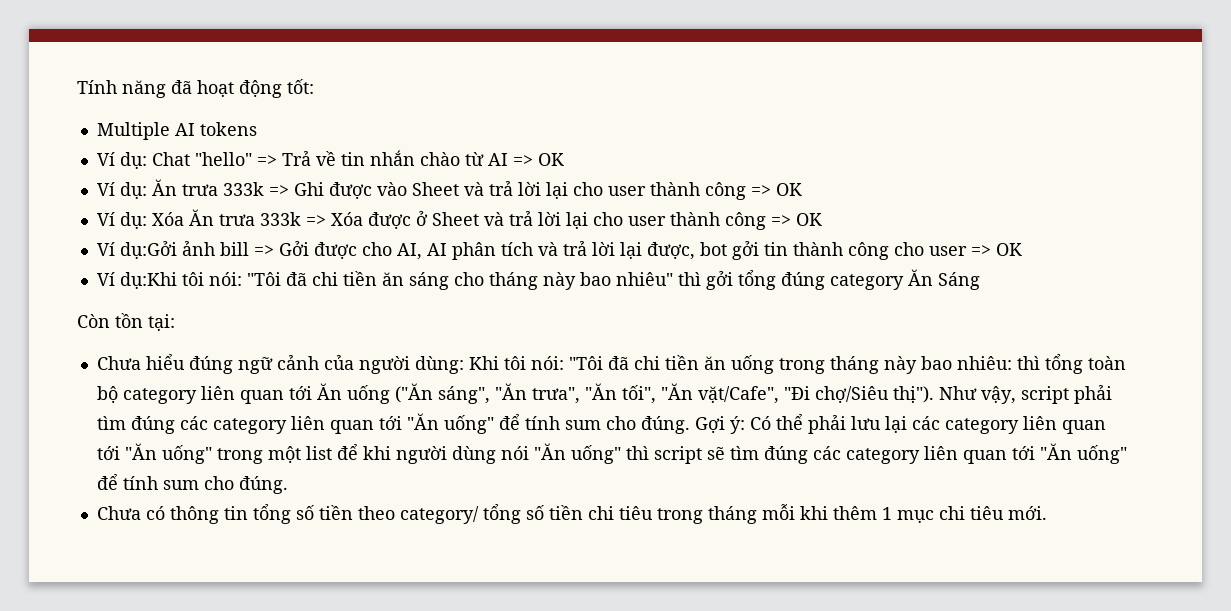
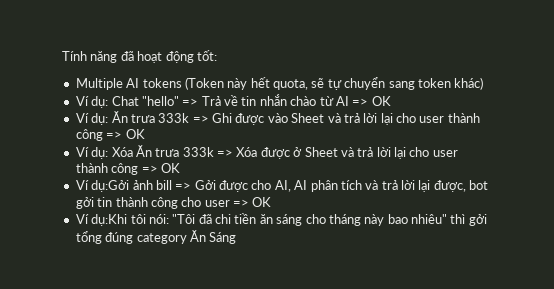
- Multiple AI tokens
+ Multiple AI tokens (Token này hết quota, sẽ tự chuyển sang token khác)
- Còn tồn tại:
- Chưa hiểu đúng ngữ cảnh của người dùng: Khi tôi nói: "Tôi đã chi tiền ăn uống trong tháng này bao nhiêu: thì tổng toàn bộ category liên quan tới Ăn uống ("Ăn sáng", "Ăn trưa", "Ăn tối", "Ăn vặt/Cafe", "Đi chợ/Siêu thị"). Như vậy, script phải tìm đúng các category liên quan tới "Ăn uống" để tính sum cho đúng. Gợi ý: Có thể phải lưu lại các category liên quan tới "Ăn uống" trong một list để khi người dùng nói "Ăn uống" thì script sẽ tìm đúng các category liên quan tới "Ăn uống" để tính sum cho đúng.
- Chưa có thông tin tổng số tiền theo category/ tổng số tiền chi tiêu trong tháng mỗi khi thêm 1 mục chi tiêu mới.

